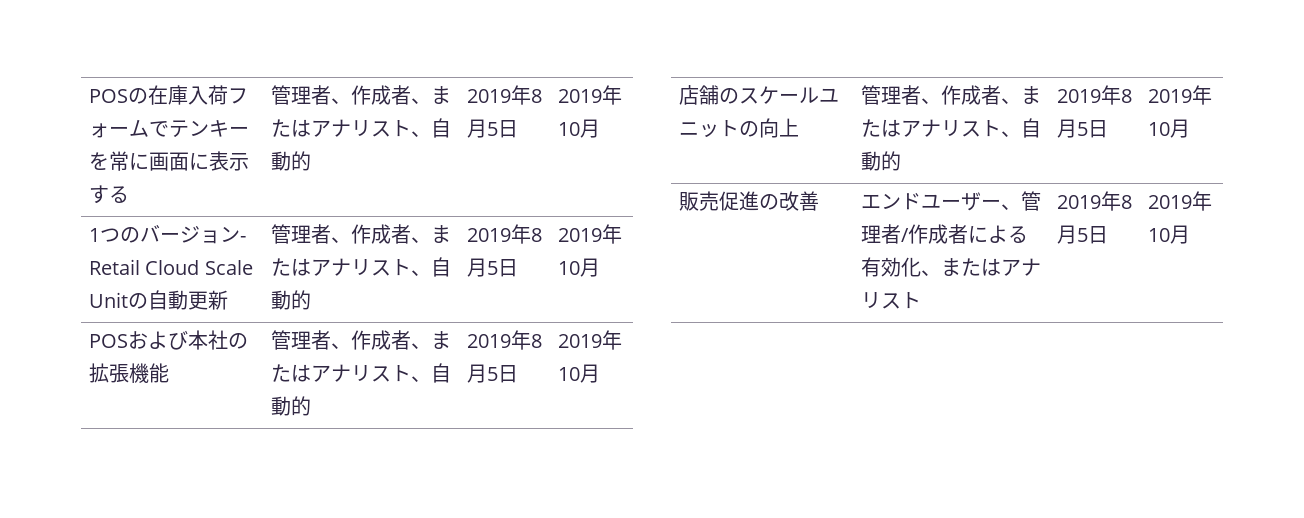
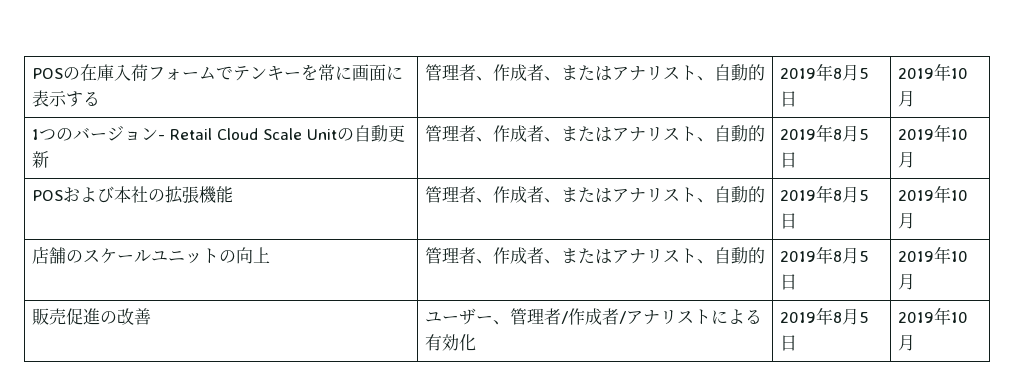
- 販売促進の改善 | エンドユーザー、管理者/作成者による有効化、またはアナリスト | 2019年8月5日 | 2019年10月
+ 販売促進の改善 | ユーザー、管理者/作成者/アナリストによる有効化 | 2019年8月5日 | 2019年10月

